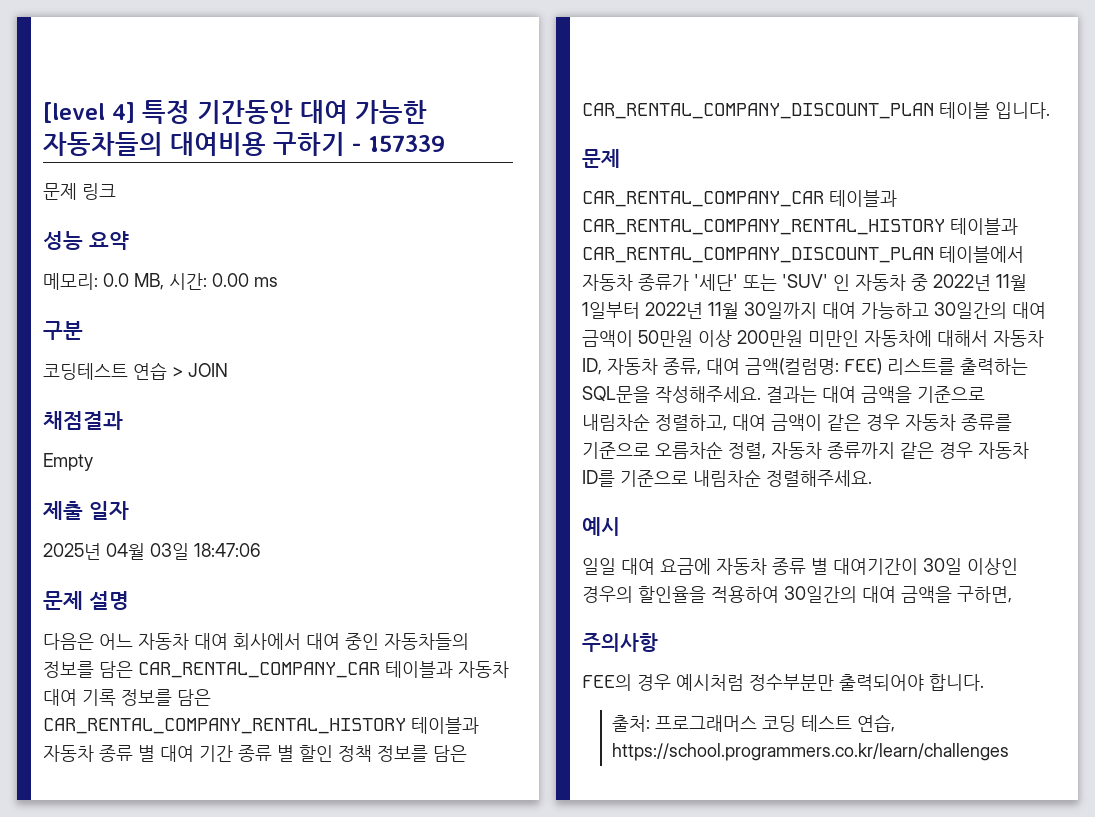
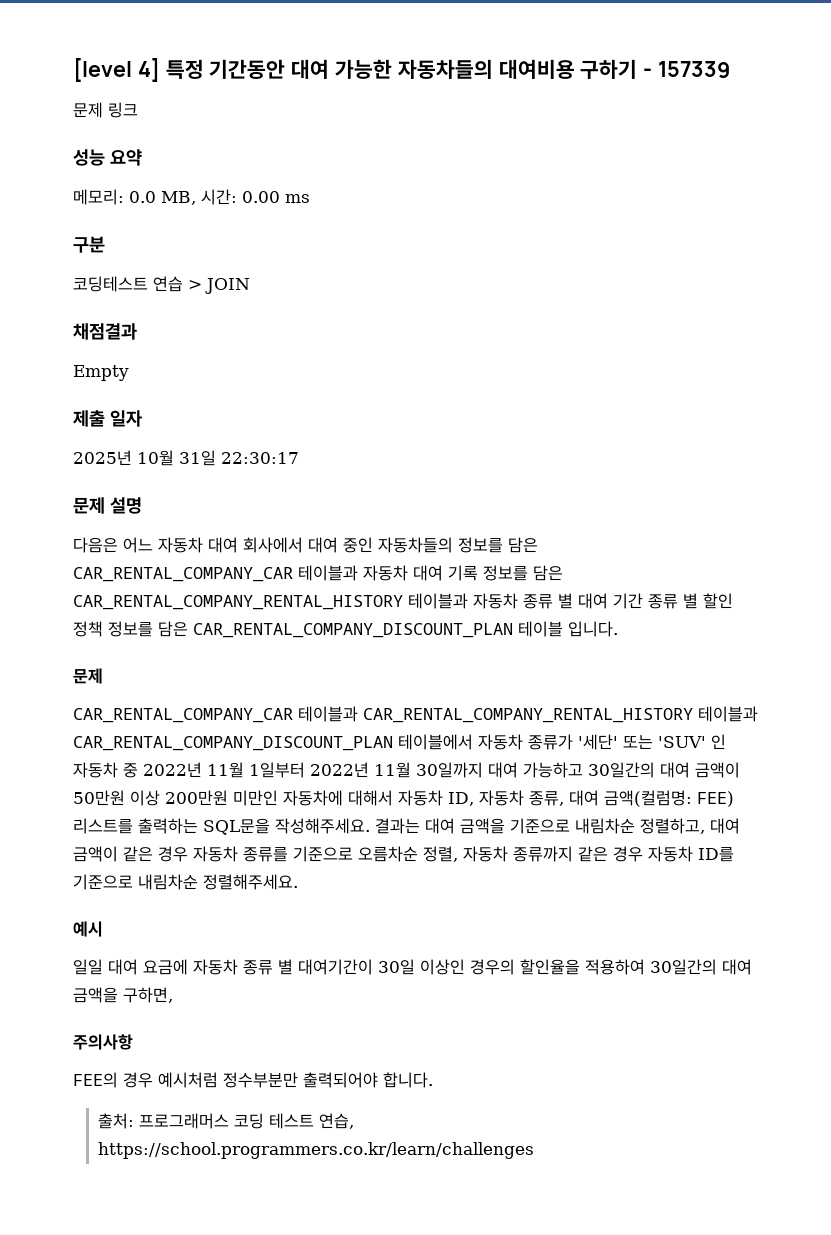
- 2025년 04월 03일 18:47:06
+ 2025년 10월 31일 22:30:17

